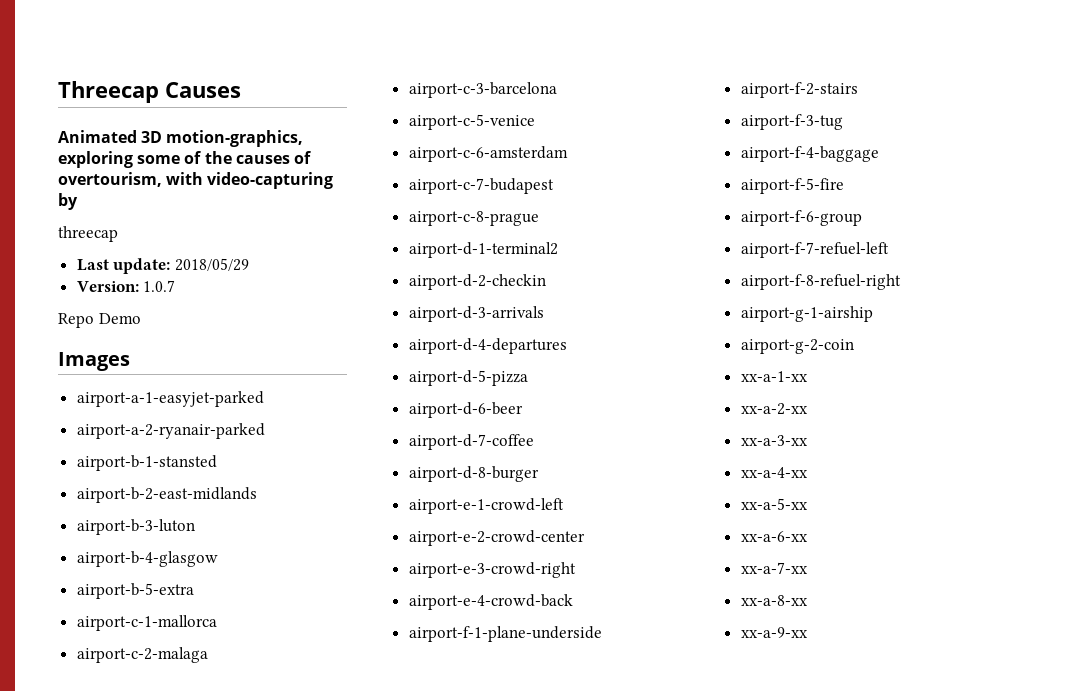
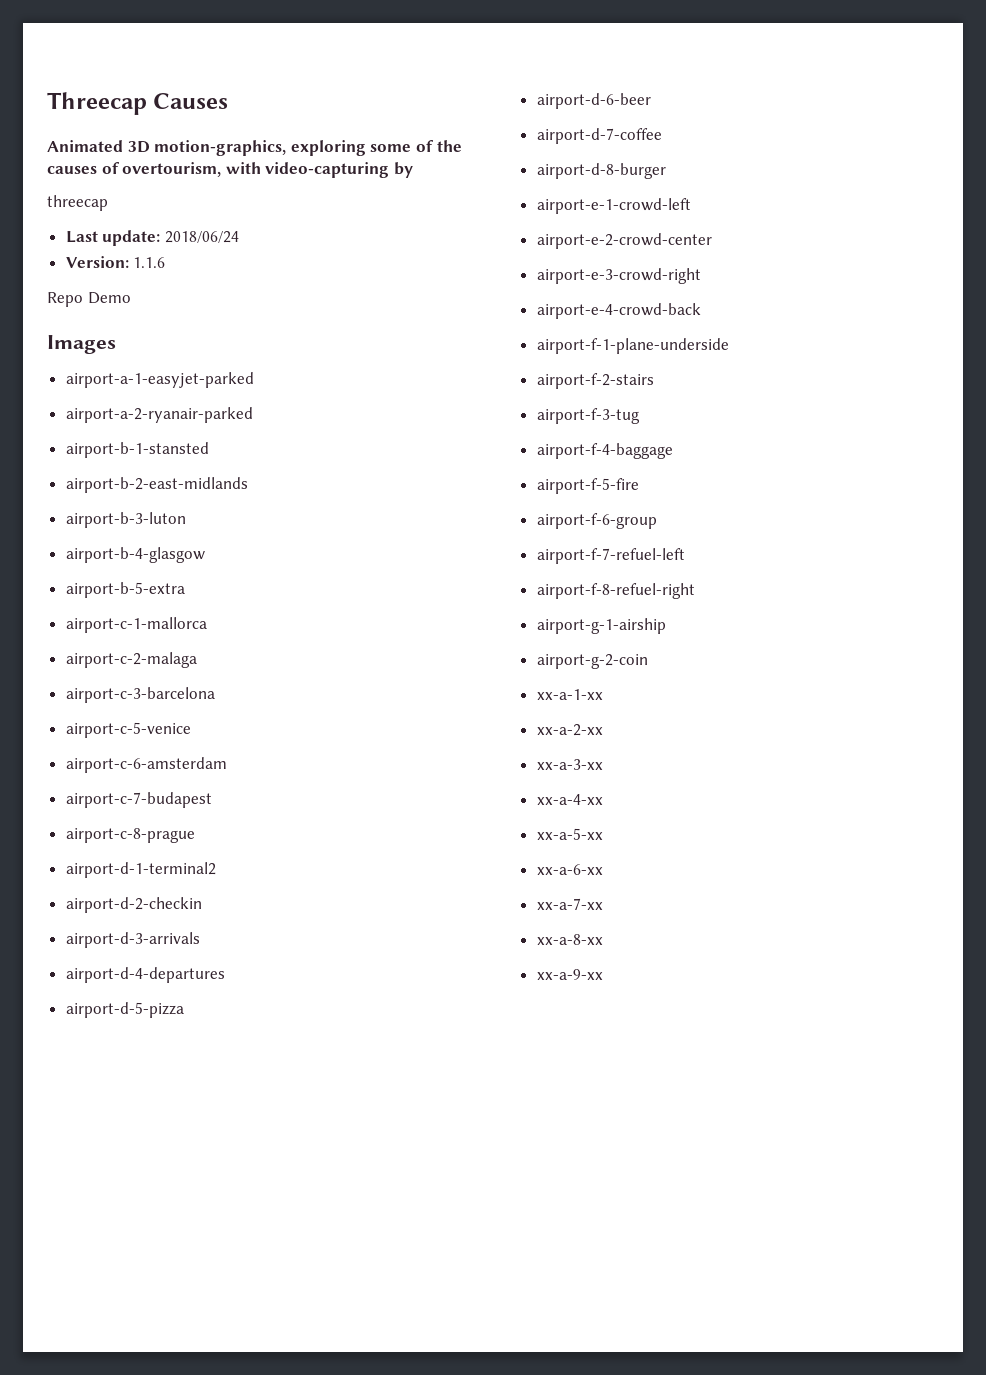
- Last update: 2018/05/29
+ Last update: 2018/06/24
- Version: 1.0.7
+ Version: 1.1.6

